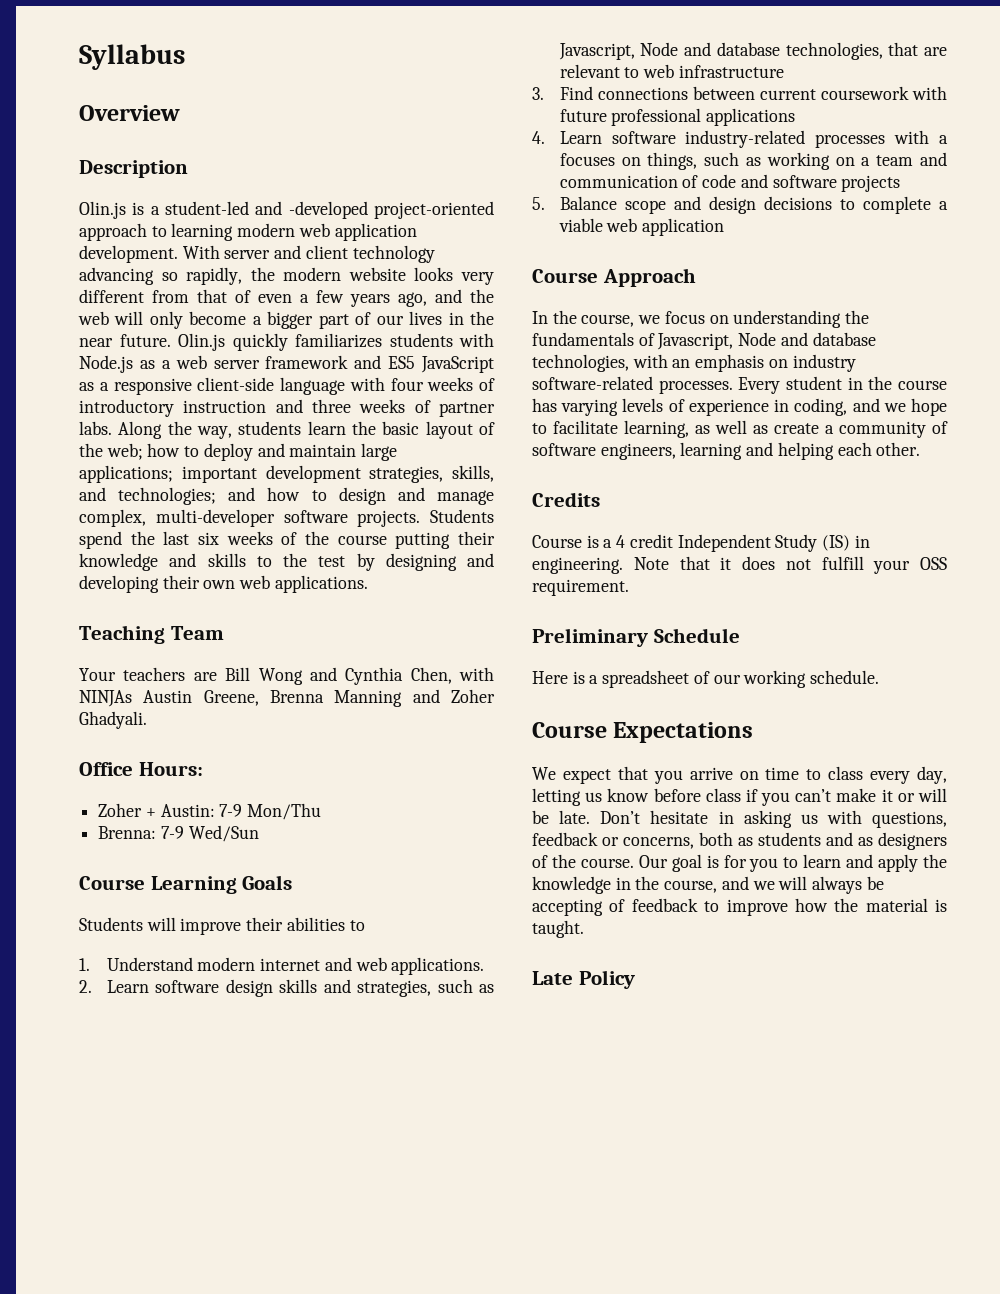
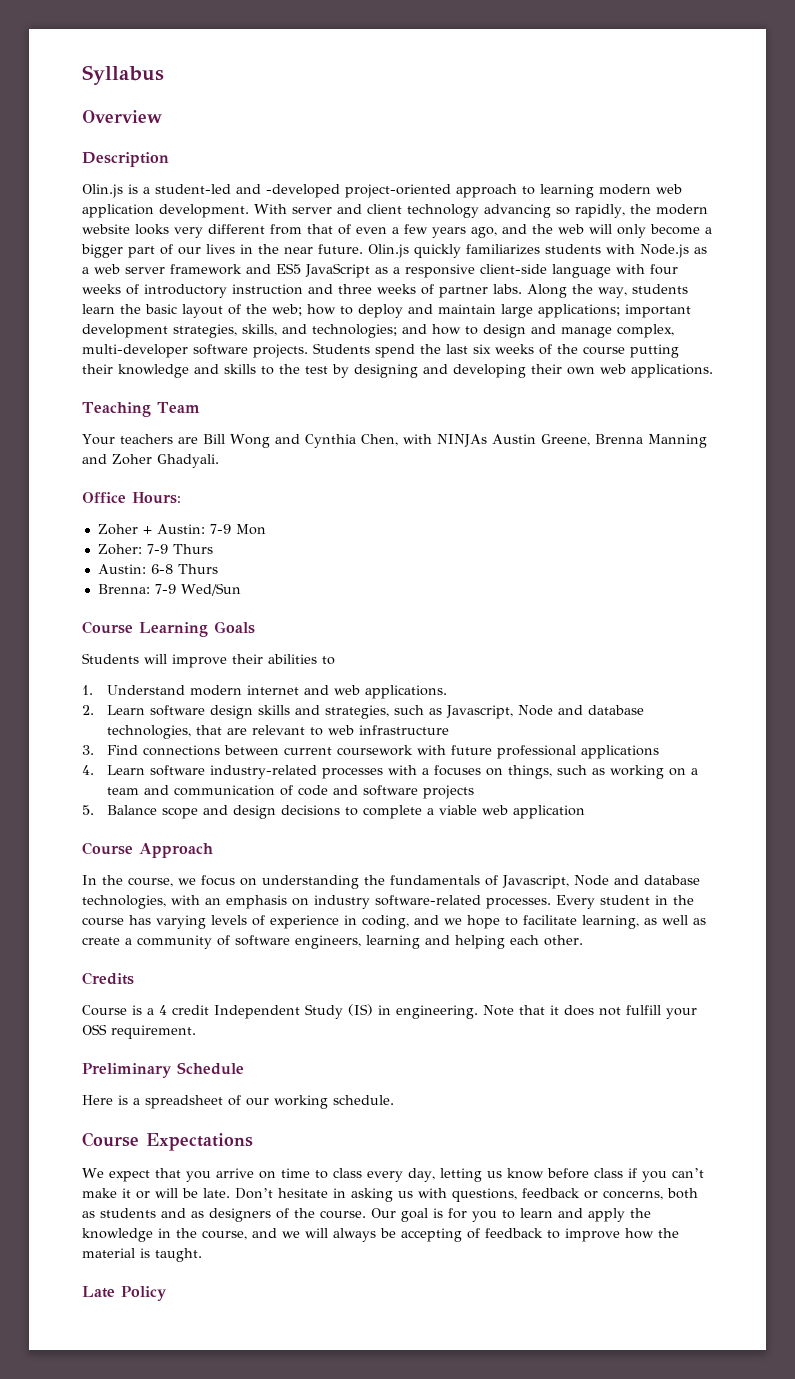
- Zoher + Austin: 7-9 Mon/Thu
+ Zoher + Austin: 7-9 Mon
+ Zoher: 7-9 Thurs
+ Austin: 6-8 Thurs

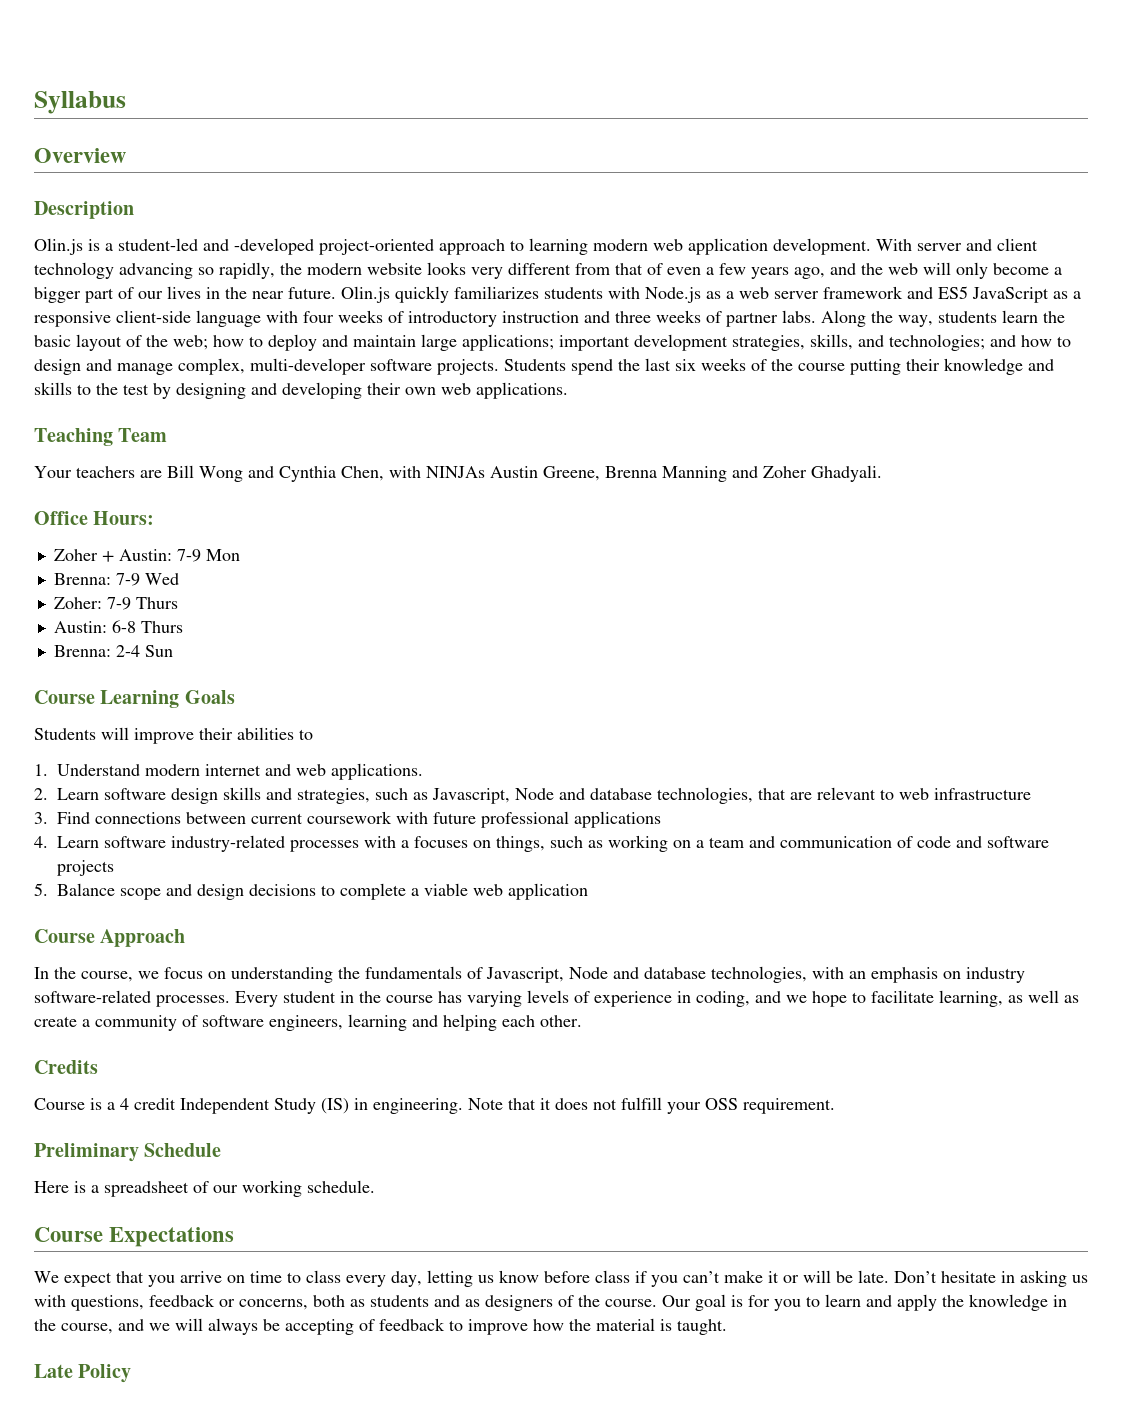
+ Brenna: 7-9 Wed
- Brenna: 7-9 Wed/Sun
+ Brenna: 2-4 Sun

